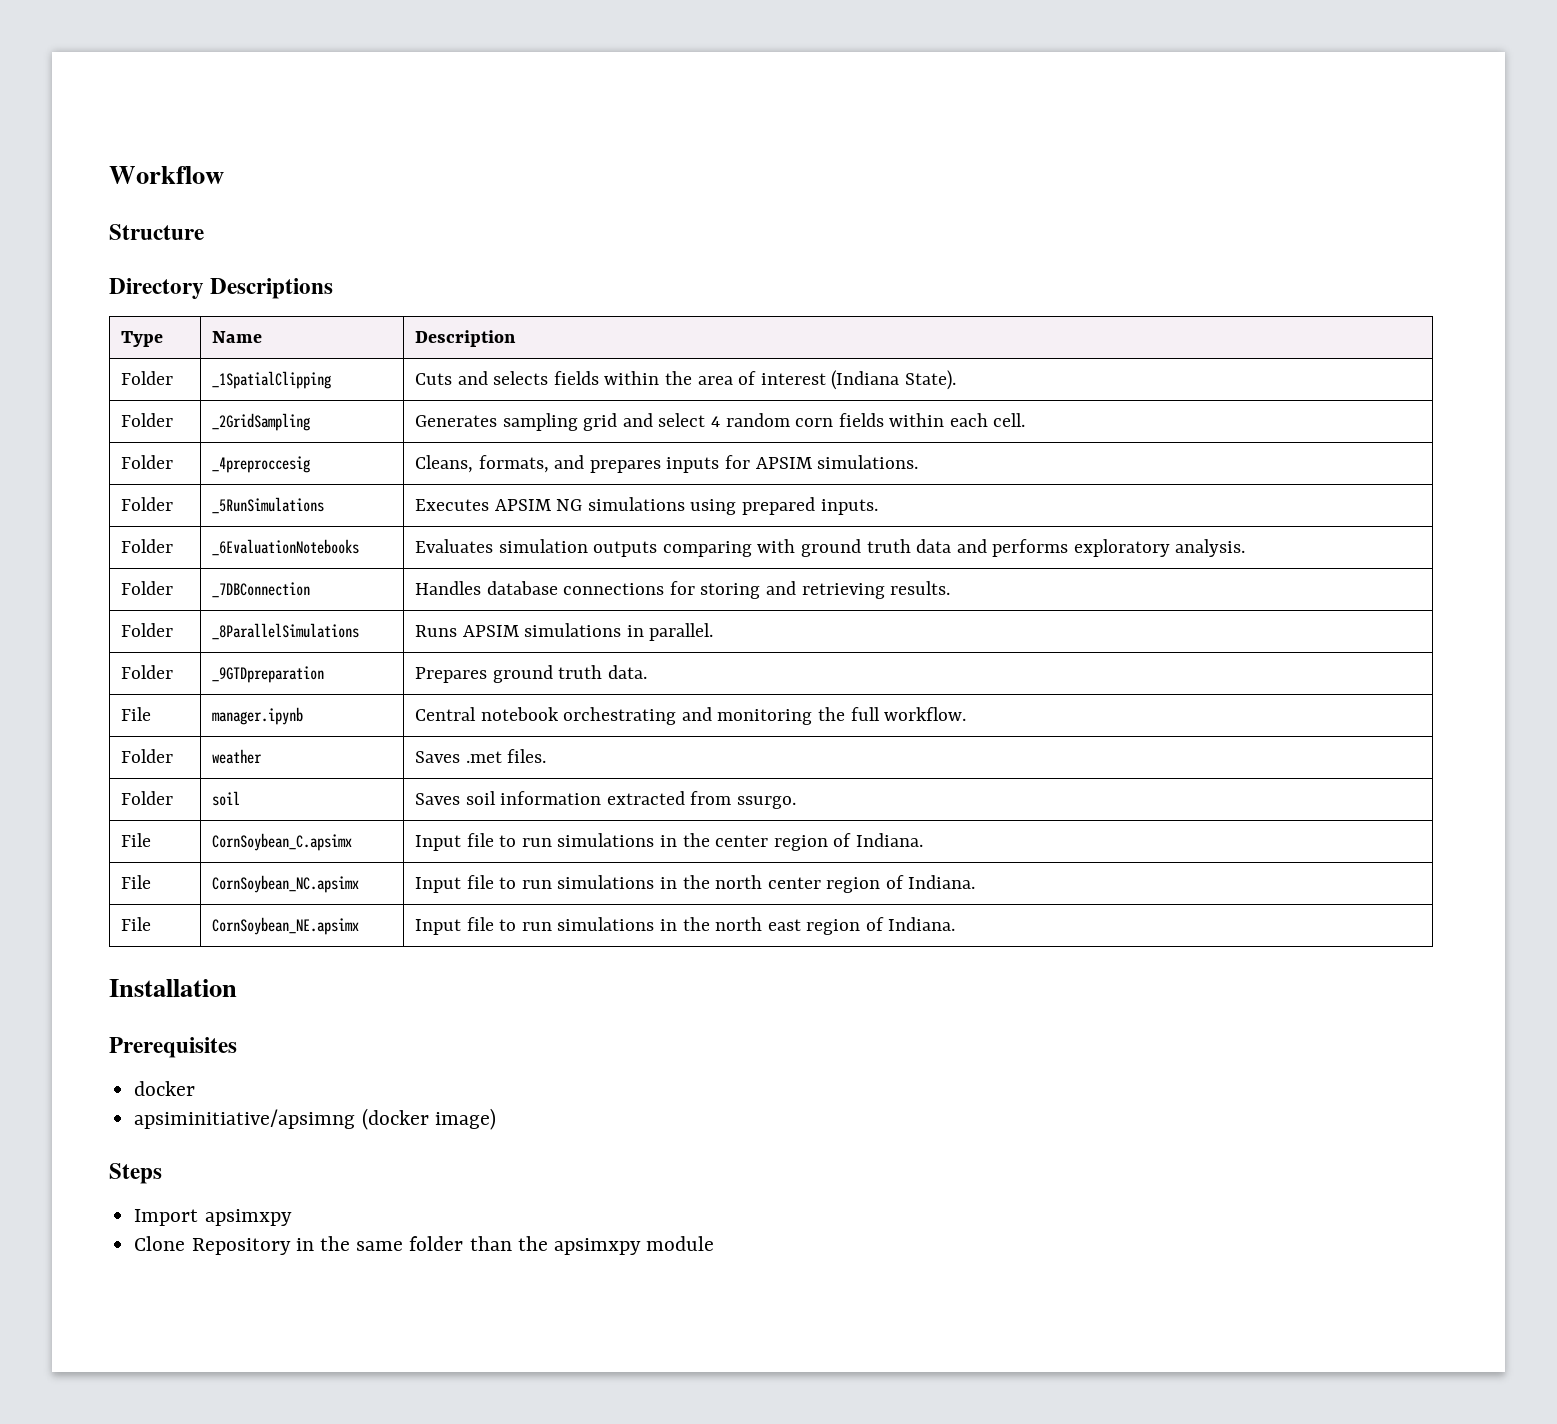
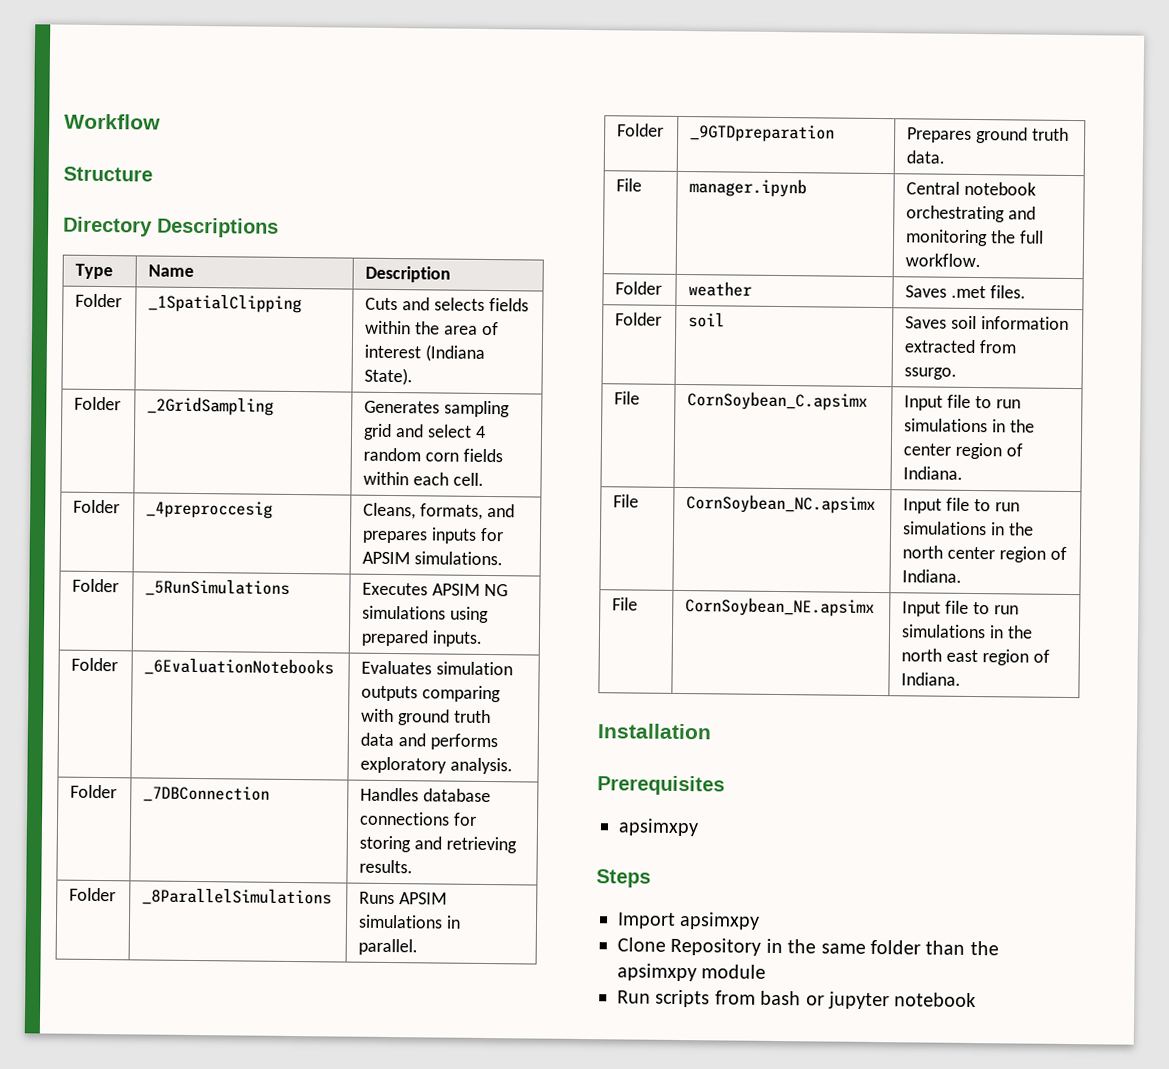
  Prerequisites
- docker
- apsiminitiative/apsimng (docker image)
+ apsimxpy
+ Run scripts from bash or jupyter notebook

